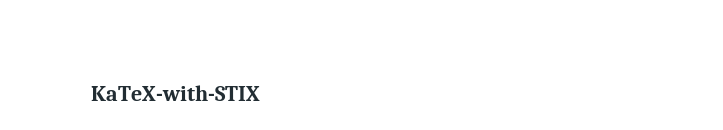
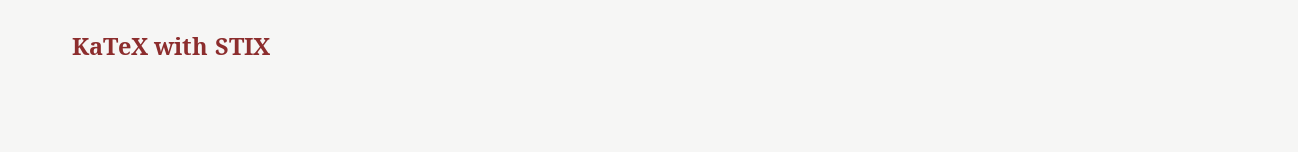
- KaTeX-with-STIX
+ KaTeX with STIX

